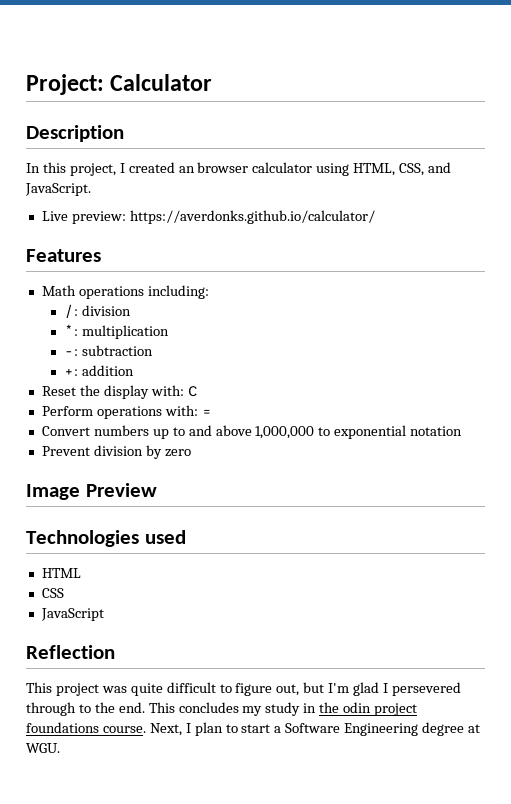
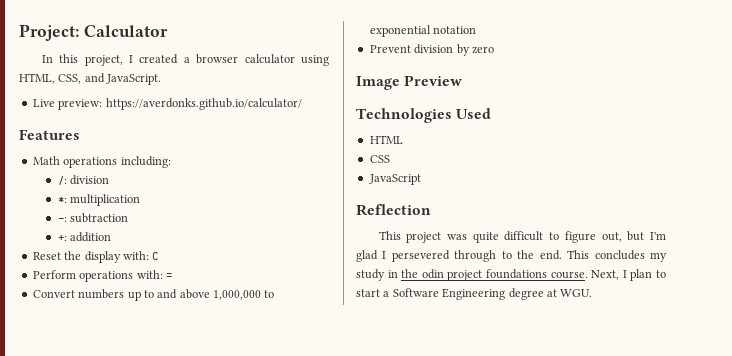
- Description
- In this project, I created an browser calculator using HTML, CSS, and JavaScript.
+ In this project, I created a browser calculator using HTML, CSS, and JavaScript.
- Technologies used
+ Technologies Used

